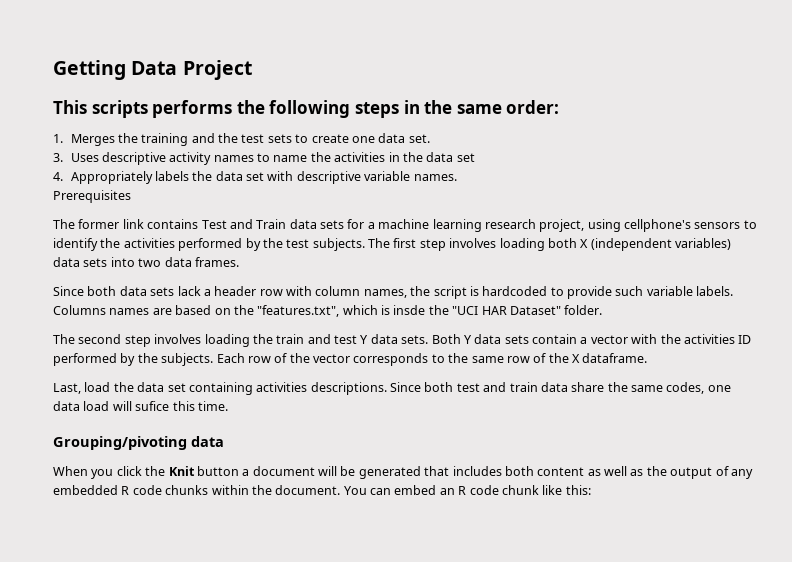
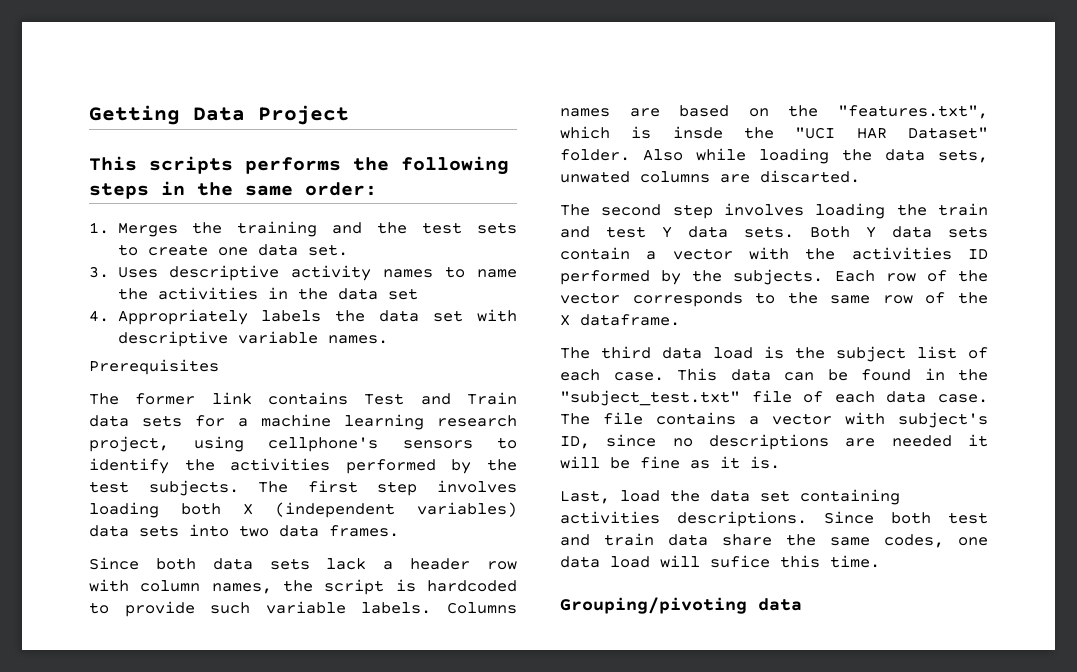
+ Also while loading the data sets, unwated columns are discarted.
+ The third data load is the subject list of each case. This data can be found in the "subject_test.txt" file of each data case. The file contains a vector with subject's ID, since no descriptions are needed it will be fine as it is.
- When you click the Knit button a document will be generated that includes both content as well as the output of any embedded R code chunks within the document. You can embed an R code chunk like this:

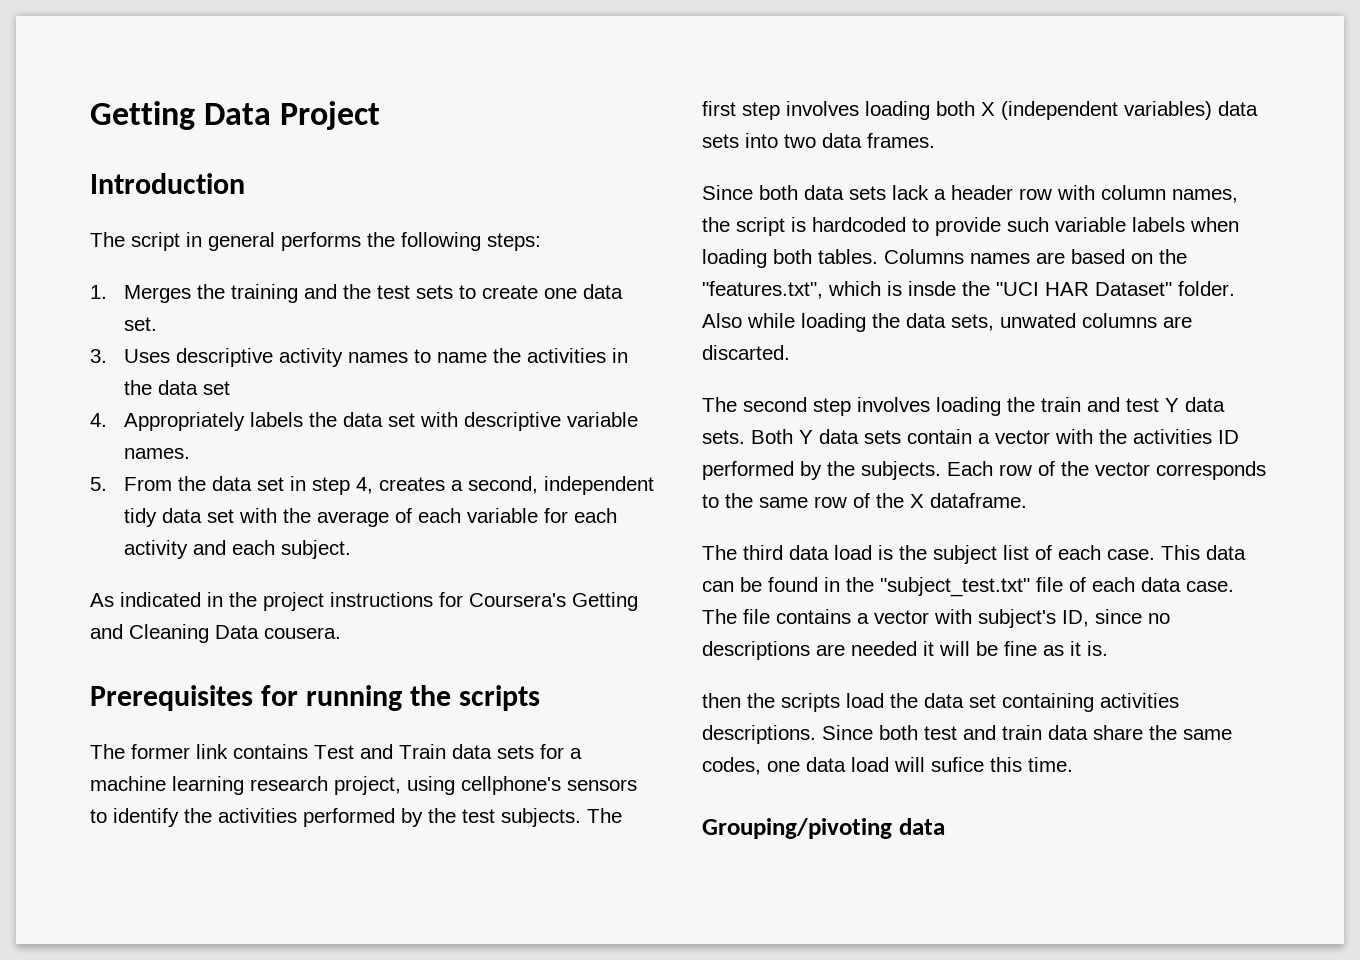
- This scripts performs the following steps in the same order:
+ Introduction
+ The script in general performs the following steps:
- Prerequisites
+ 5. From the data set in step 4, creates a second, independent tidy data set with the average of each variable for each activity and each subject.
+ As indicated in the project instructions for Coursera's Getting and Cleaning Data cousera.
+ Prerequisites for running the scripts
- Since both data sets lack a header row with column names, the script is hardcoded to provide such variable labels.
+ Since both data sets lack a header row with column names, the script is hardcoded to provide such variable labels when loading both tables.
- Last, load the data set containing activities descriptions.
+ then the scripts load the data set containing activities descriptions.

